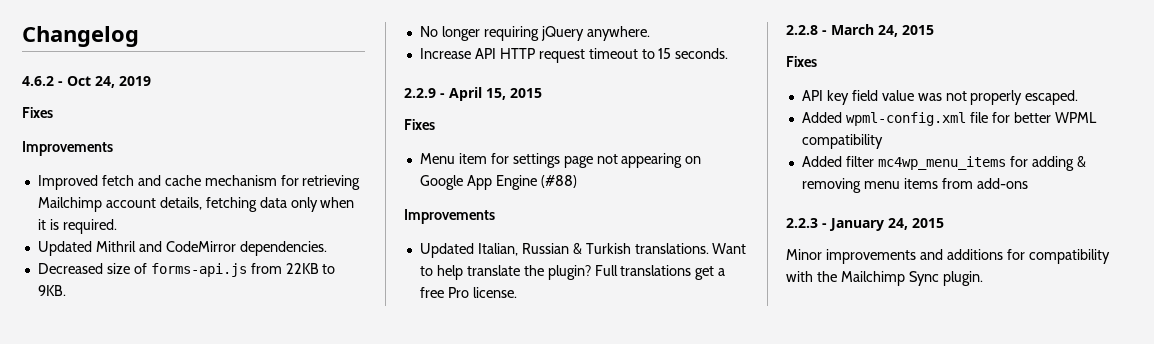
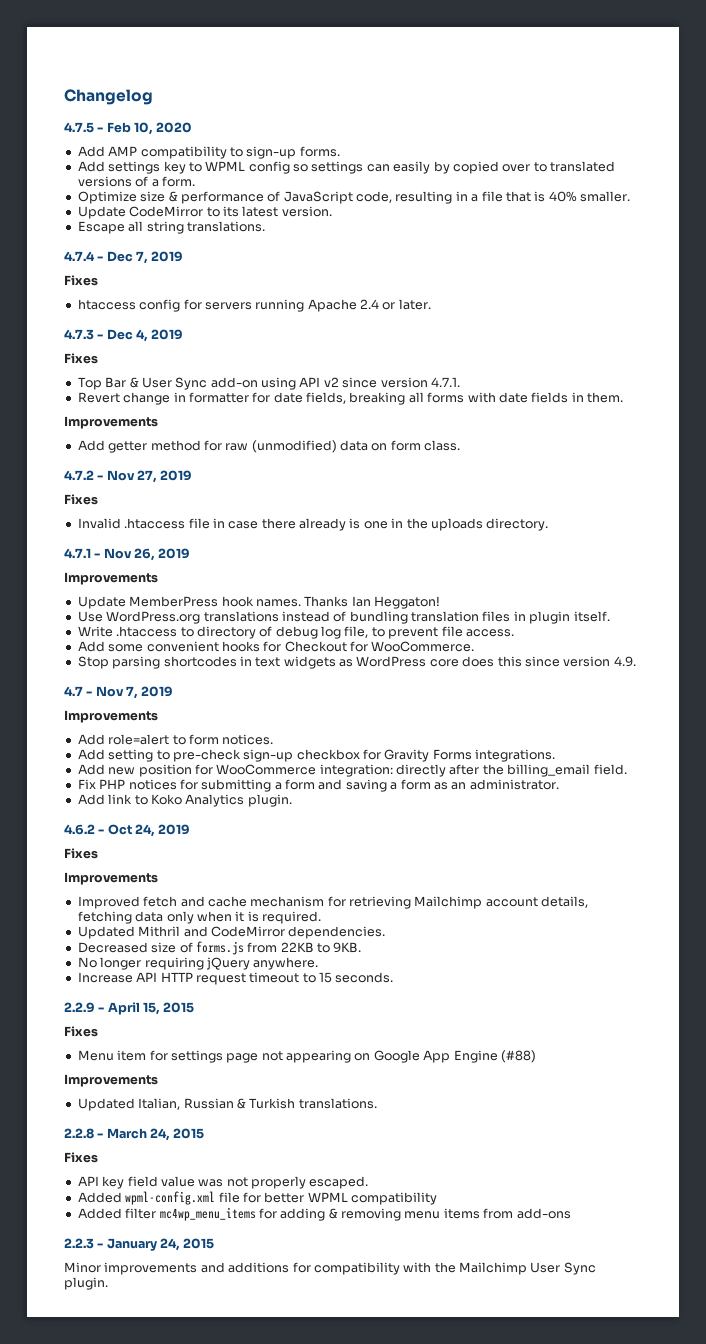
+ 4.7.5 - Feb 10, 2020
+ Add AMP compatibility to sign-up forms.
+ Add settings key to WPML config so settings can easily by copied over to translated versions of a form.
+ Optimize size & performance of JavaScript code, resulting in a file that is 40% smaller.
+ Update CodeMirror to its latest version.
+ Escape all string translations.
+ 4.7.4 - Dec 7, 2019
+ Fixes
+ htaccess config for servers running Apache 2.4 or later.
+ 4.7.3 - Dec 4, 2019
+ Fixes
+ Top Bar & User Sync add-on using API v2 since version 4.7.1.
+ Revert change in formatter for date fields, breaking all forms with date fields in them.
+ Improvements
+ Add getter method for raw (unmodified) data on form class.
+ 4.7.2 - Nov 27, 2019
+ Fixes
+ Invalid .htaccess file in case there already is one in the uploads directory.
+ 4.7.1 - Nov 26, 2019
+ Improvements
+ Update MemberPress hook names. Thanks Ian Heggaton!
+ Use WordPress.org translations instead of bundling translation files in plugin itself.
+ Write .htaccess to directory of debug log file, to prevent file access.
+ Add some convenient hooks for Checkout for WooCommerce.
+ Stop parsing shortcodes in text widgets as WordPress core does this since version 4.9.
+ 4.7 - Nov 7, 2019
+ Improvements
+ Add role=alert to form notices.
+ Add setting to pre-check sign-up checkbox for Gravity Forms integrations.
+ Add new position for WooCommerce integration: directly after the billing_email field.
+ Fix PHP notices for submitting a form and saving a form as an administrator.
+ Add link to Koko Analytics plugin.
- Decreased size of forms-api.js from 22KB to 9KB.
+ Decreased size of forms.js from 22KB to 9KB.
- Want to help translate the plugin? Full translations get a free Pro license.
- Minor improvements and additions for compatibility with the Mailchimp Sync plugin.
+ Minor improvements and additions for compatibility with the Mailchimp User Sync plugin.

